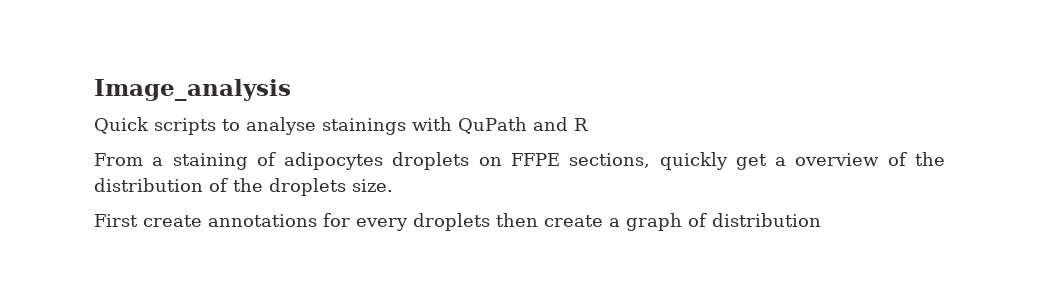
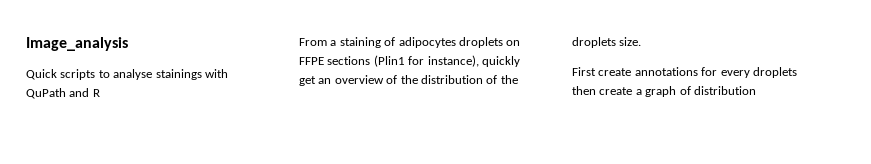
- From a staining of adipocytes droplets on FFPE sections, quickly get a overview of the distribution of the droplets size.
+ From a staining of adipocytes droplets on FFPE sections (Plin1 for instance), quickly get an overview of the distribution of the droplets size.

